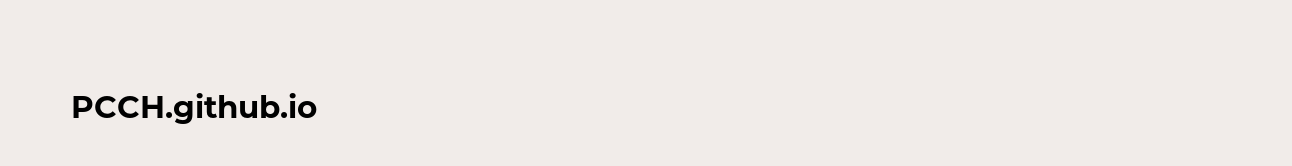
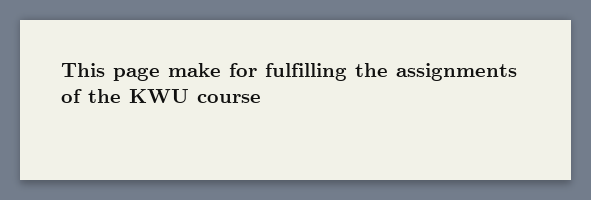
- PCCH.github.io
+ This page make for fulfilling the assignments of the KWU course

